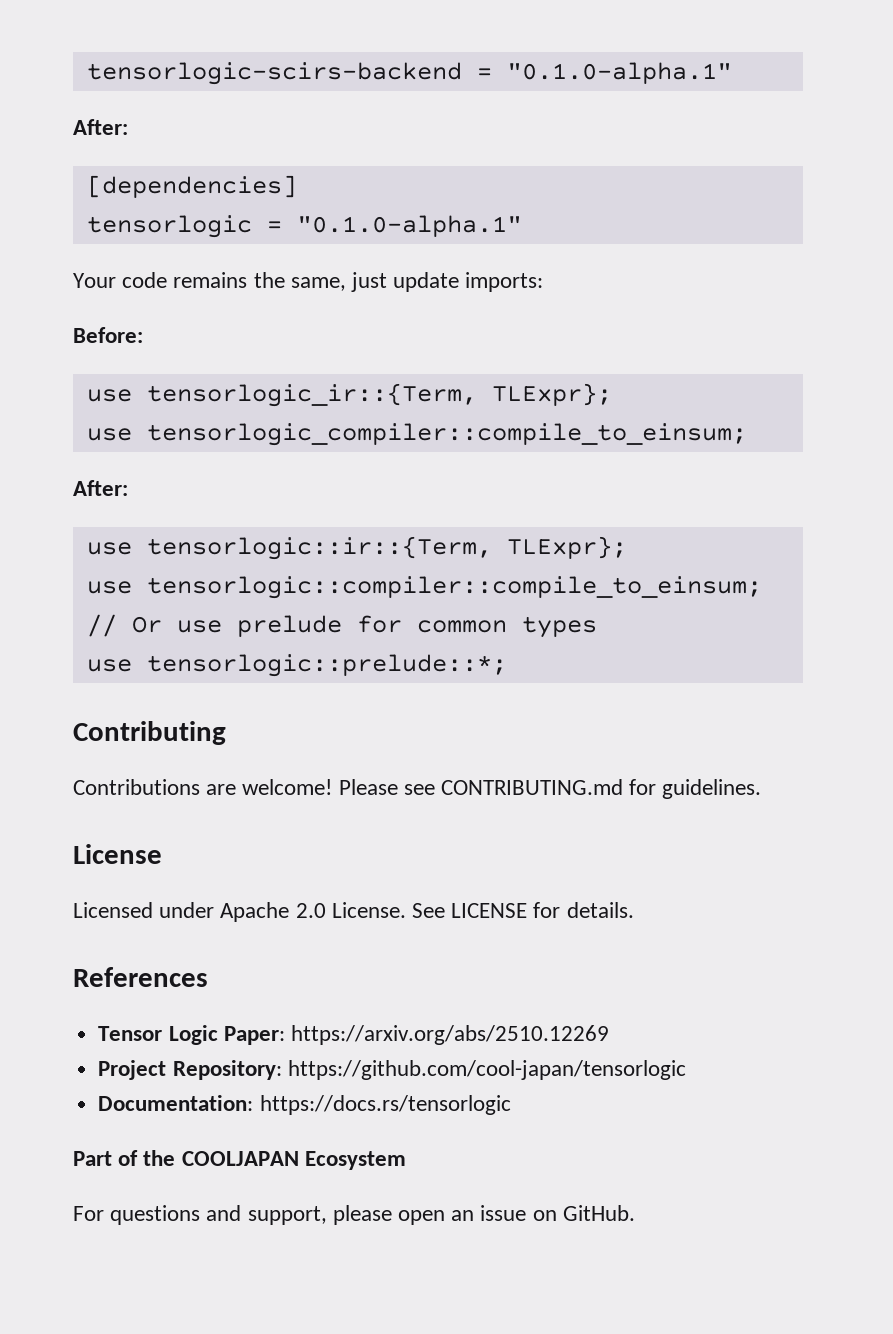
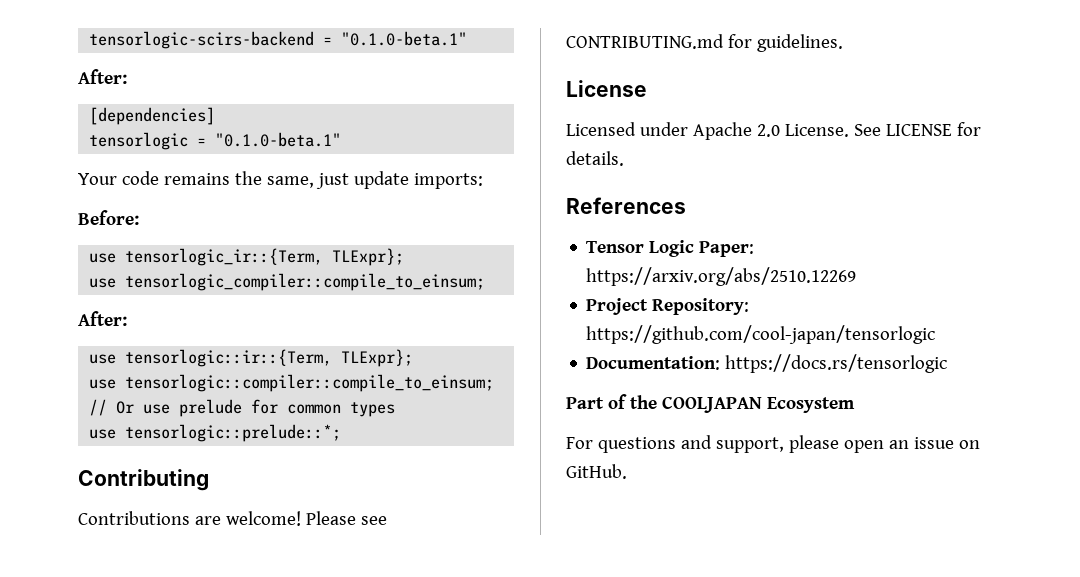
- tensorlogic-scirs-backend = "0.1.0-alpha.1"
+ tensorlogic-scirs-backend = "0.1.0-beta.1"
- tensorlogic = "0.1.0-alpha.1"
+ tensorlogic = "0.1.0-beta.1"

